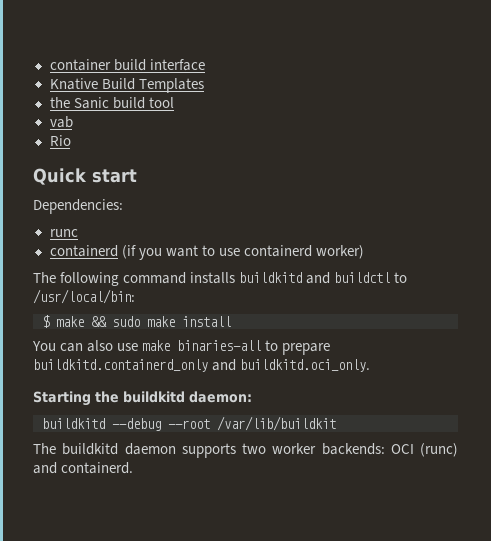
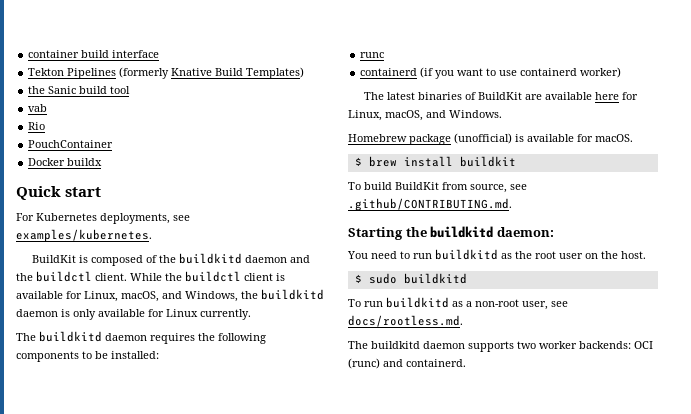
- Knative Build Templates
+ Tekton Pipelines (formerly Knative Build Templates)
+ PouchContainer
+ Docker buildx
- Dependencies:
+ For Kubernetes deployments, see examples/kubernetes.
+ BuildKit is composed of the buildkitd daemon and the buildctl client. While the buildctl client is available for Linux, macOS, and Windows, the buildkitd daemon is only available for Linux currently.
+ The buildkitd daemon requires the following components to be installed:
- The following command installs buildkitd and buildctl to /usr/local/bin:
- $ make && sudo make install
- You can also use make binaries-all to prepare buildkitd.containerd_only and buildkitd.oci_only.
+ The latest binaries of BuildKit are available here for Linux, macOS, and Windows.
+ Homebrew package (unofficial) is available for macOS.
+ $ brew install buildkit
+ To build BuildKit from source, see .github/CONTRIBUTING.md.
  Starting the buildkitd daemon:
- buildkitd --debug --root /var/lib/buildkit
+ You need to run buildkitd as the root user on the host.
+ $ sudo buildkitd
+ To run buildkitd as a non-root user, see docs/rootless.md.

